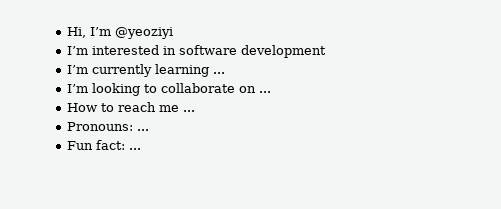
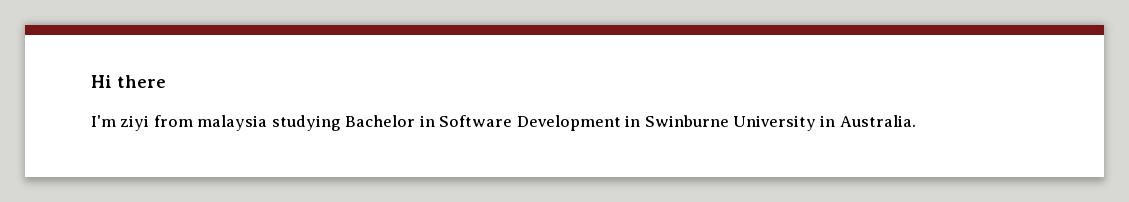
- Hi, I’m @yeoziyi
- I’m interested in software development
- I’m currently learning ...
- I’m looking to collaborate on ...
- How to reach me ...
- Pronouns: ...
- Fun fact: ...
+ Hi there
+ I'm ziyi from malaysia studying Bachelor in Software Development in Swinburne University in Australia.

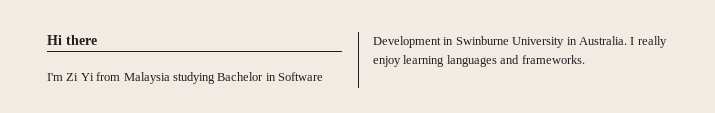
- I'm ziyi from malaysia studying Bachelor in Software Development in Swinburne University in Australia.
+ I'm Zi Yi from Malaysia studying Bachelor in Software Development in Swinburne University in Australia.
+ I really enjoy learning languages and frameworks.

